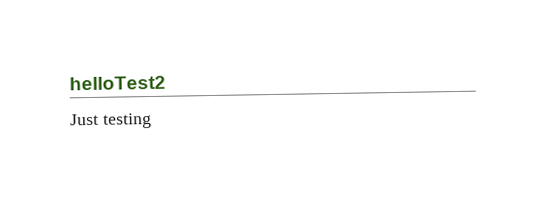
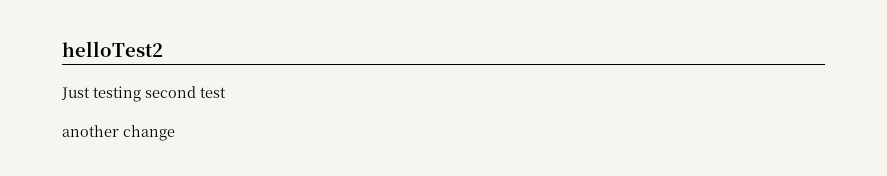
- Just testing
+ Just testing second test
+ another change

